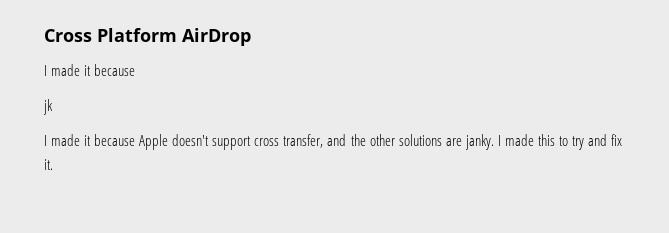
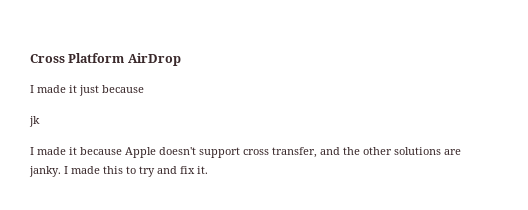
  Cross Platform AirDrop
- I made it because
+ I made it just because

